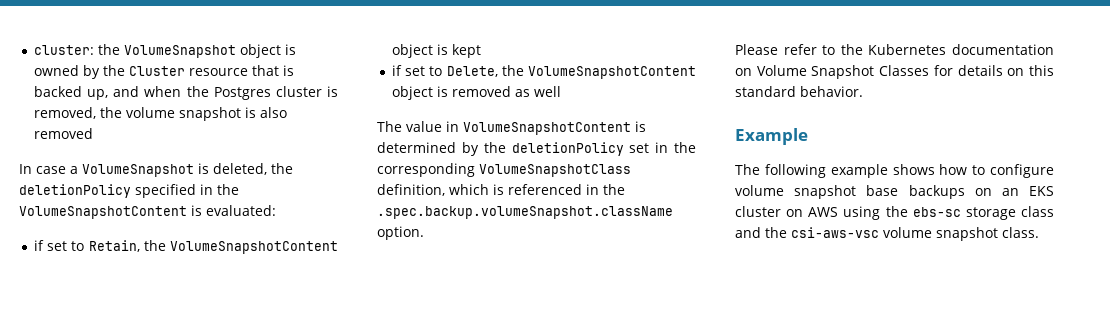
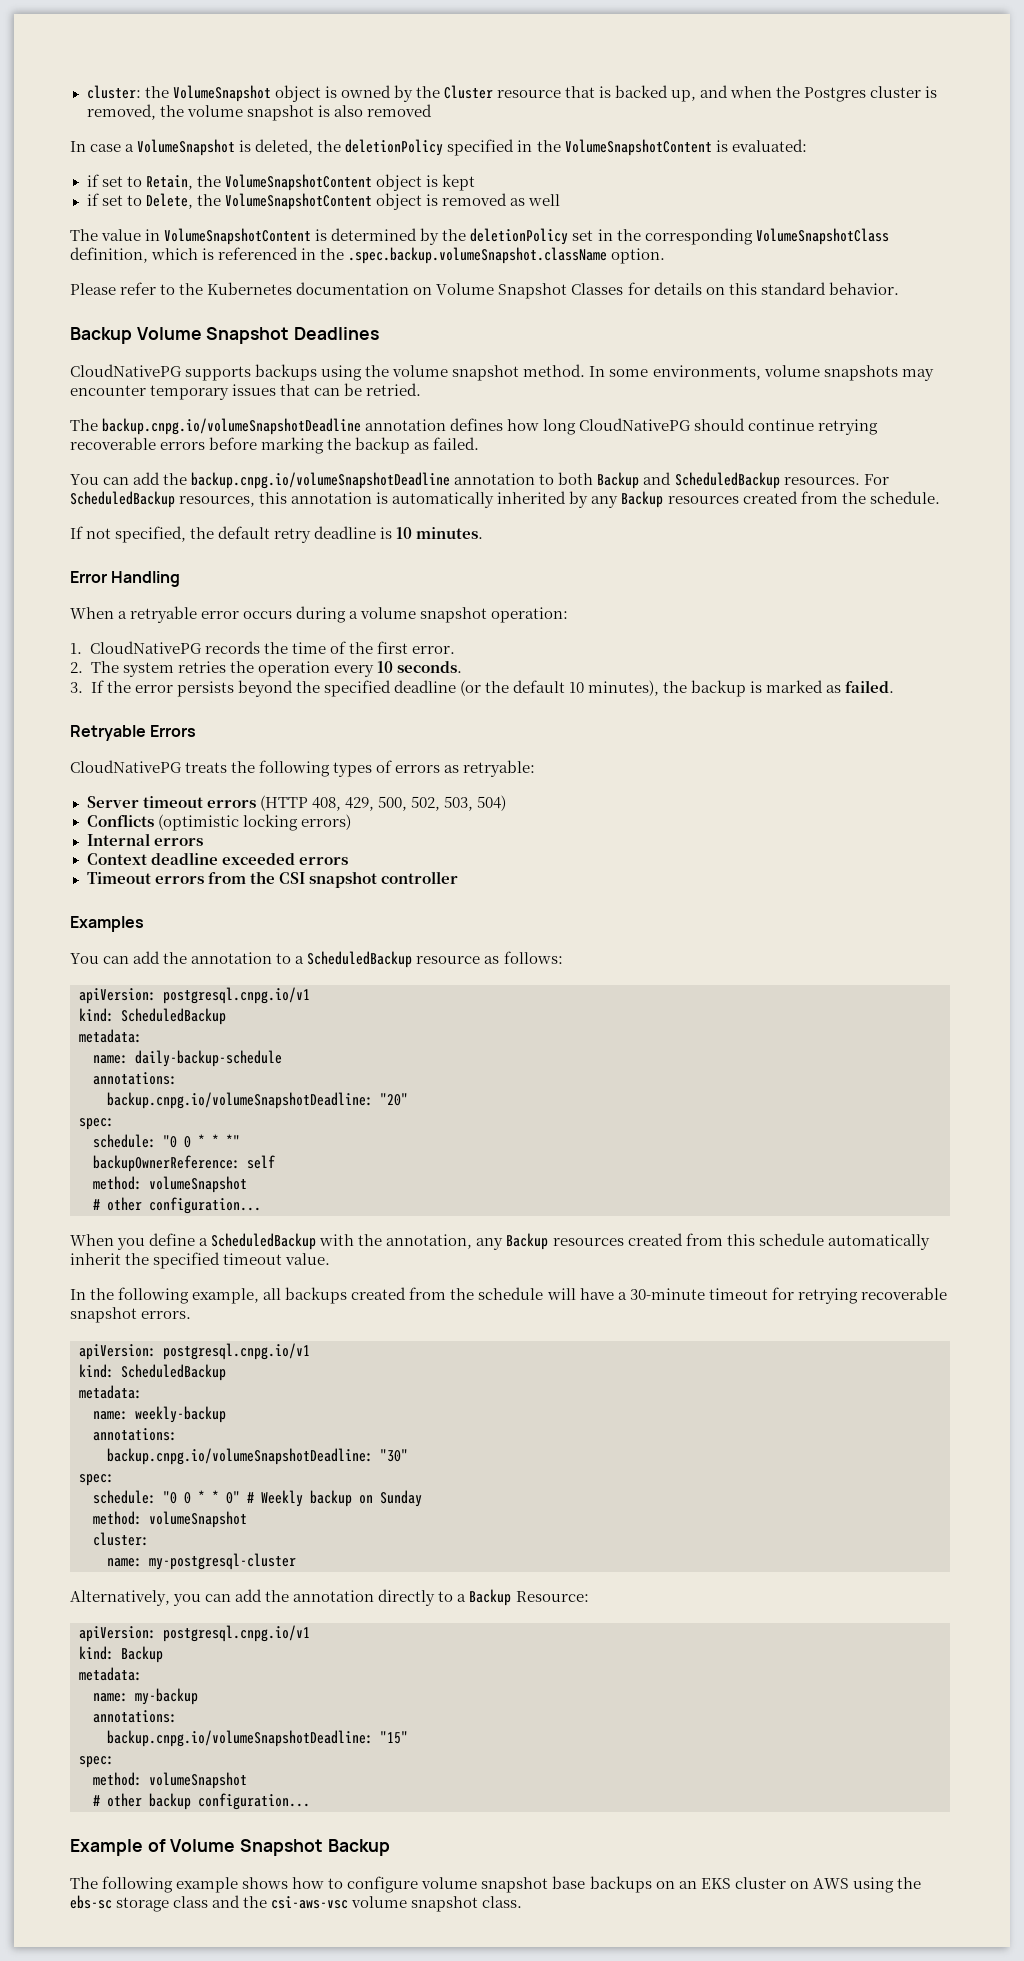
- Example
+ Backup Volume Snapshot Deadlines
+ CloudNativePG supports backups using the volume snapshot method. In some environments, volume snapshots may encounter temporary issues that can be retried.
+ The backup.cnpg.io/volumeSnapshotDeadline annotation defines how long CloudNativePG should continue retrying recoverable errors before marking the backup as failed.
+ You can add the backup.cnpg.io/volumeSnapshotDeadline annotation to both Backup and ScheduledBackup resources. For ScheduledBackup resources, this annotation is automatically inherited by any Backup resources created from the schedule.
+ If not specified, the default retry deadline is 10 minutes.
+ Error Handling
+ When a retryable error occurs during a volume snapshot operation:
+ 1. CloudNativePG records the time of the first error.
+ 2. The system retries the operation every 10 seconds.
+ 3. If the error persists beyond the specified deadline (or the default 10 minutes), the backup is marked as failed.
+ Retryable Errors
+ CloudNativePG treats the following types of errors as retryable:
+ Server timeout errors (HTTP 408, 429, 500, 502, 503, 504)
+ Conflicts (optimistic locking errors)
+ Internal errors
+ Context deadline exceeded errors
+ Timeout errors from the CSI snapshot controller
+ Examples
+ You can add the annotation to a ScheduledBackup resource as follows:
+ apiVersion: postgresql.cnpg.io/v1
+ kind: ScheduledBackup
+ metadata:
+ name: daily-backup-schedule
+ annotations:
+ backup.cnpg.io/volumeSnapshotDeadline: "20"
+ spec:
+ schedule: "0 0 * * *"
+ backupOwnerReference: self
+ method: volumeSnapshot
+ # other configuration...
+ When you define a ScheduledBackup with the annotation, any Backup resources created from this schedule automatically inherit the specified timeout value.
+ In the following example, all backups created from the schedule will have a 30-minute timeout for retrying recoverable snapshot errors.
+ apiVersion: postgresql.cnpg.io/v1
+ kind: ScheduledBackup
+ metadata:
+ name: weekly-backup
+ annotations:
+ backup.cnpg.io/volumeSnapshotDeadline: "30"
+ spec:
+ schedule: "0 0 * * 0" # Weekly backup on Sunday
+ method: volumeSnapshot
+ cluster:
+ name: my-postgresql-cluster
+ Alternatively, you can add the annotation directly to a Backup Resource:
+ apiVersion: postgresql.cnpg.io/v1
+ kind: Backup
+ metadata:
+ name: my-backup
+ annotations:
+ backup.cnpg.io/volumeSnapshotDeadline: "15"
+ spec:
+ method: volumeSnapshot
+ # other backup configuration...
+ Example of Volume Snapshot Backup

